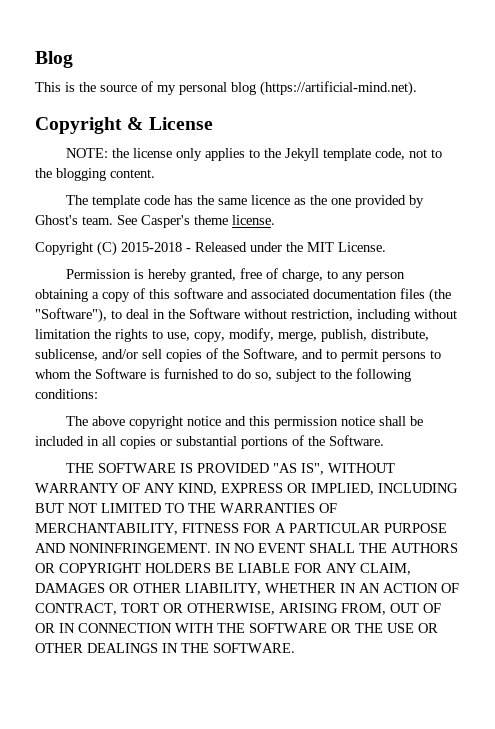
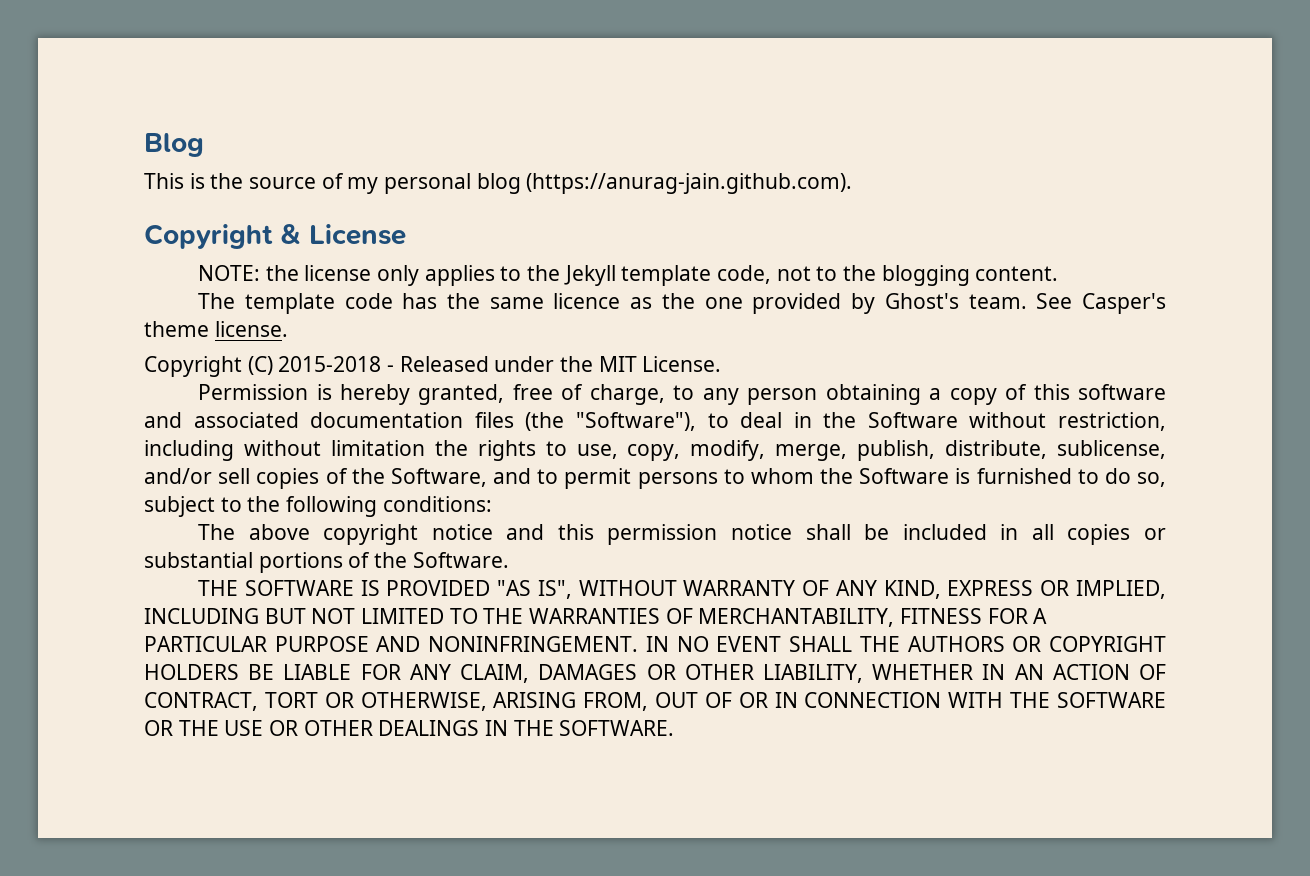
- This is the source of my personal blog (https://artificial-mind.net).
+ This is the source of my personal blog (https://anurag-jain.github.com).

